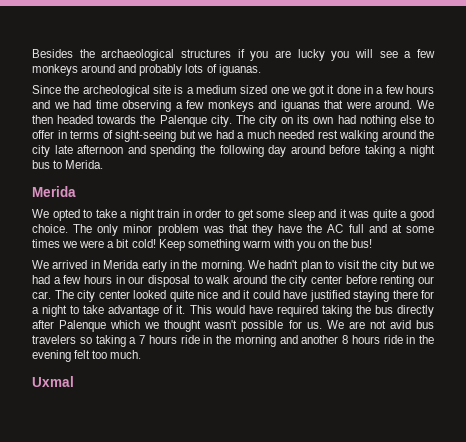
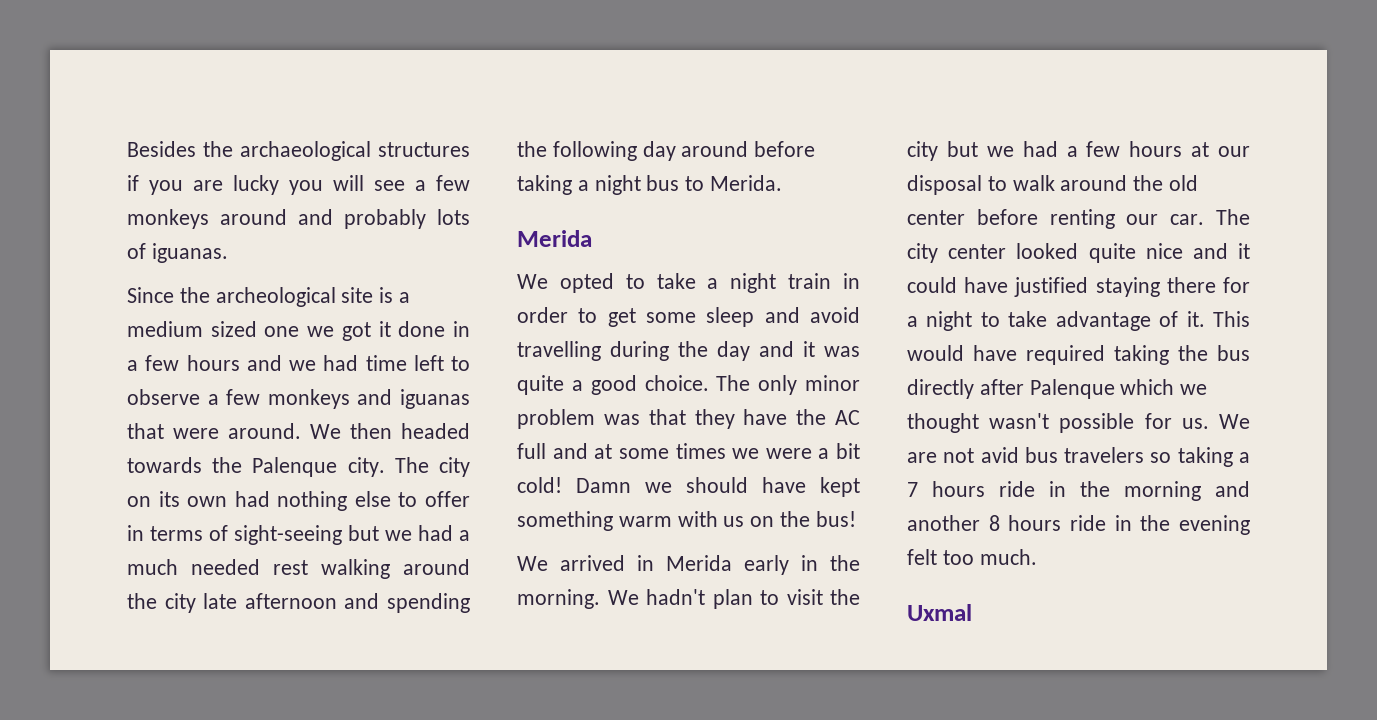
- Since the archeological site is a medium sized one we got it done in a few hours and we had time observing a few monkeys and iguanas that were around.
+ Since the archeological site is a medium sized one we got it done in a few hours and we had time left to observe a few monkeys and iguanas that were around.
- We opted to take a night train in order to get some sleep and it was quite a good choice.
+ We opted to take a night train in order to get some sleep and avoid travelling during the day and it was quite a good choice.
- Keep something warm with you on the bus!
+ Damn we should have kept something warm with us on the bus!
- We hadn't plan to visit the city but we had a few hours in our disposal to walk around the city center before renting our car.
+ We hadn't plan to visit the city but we had a few hours at our disposal to walk around the old center before renting our car.

